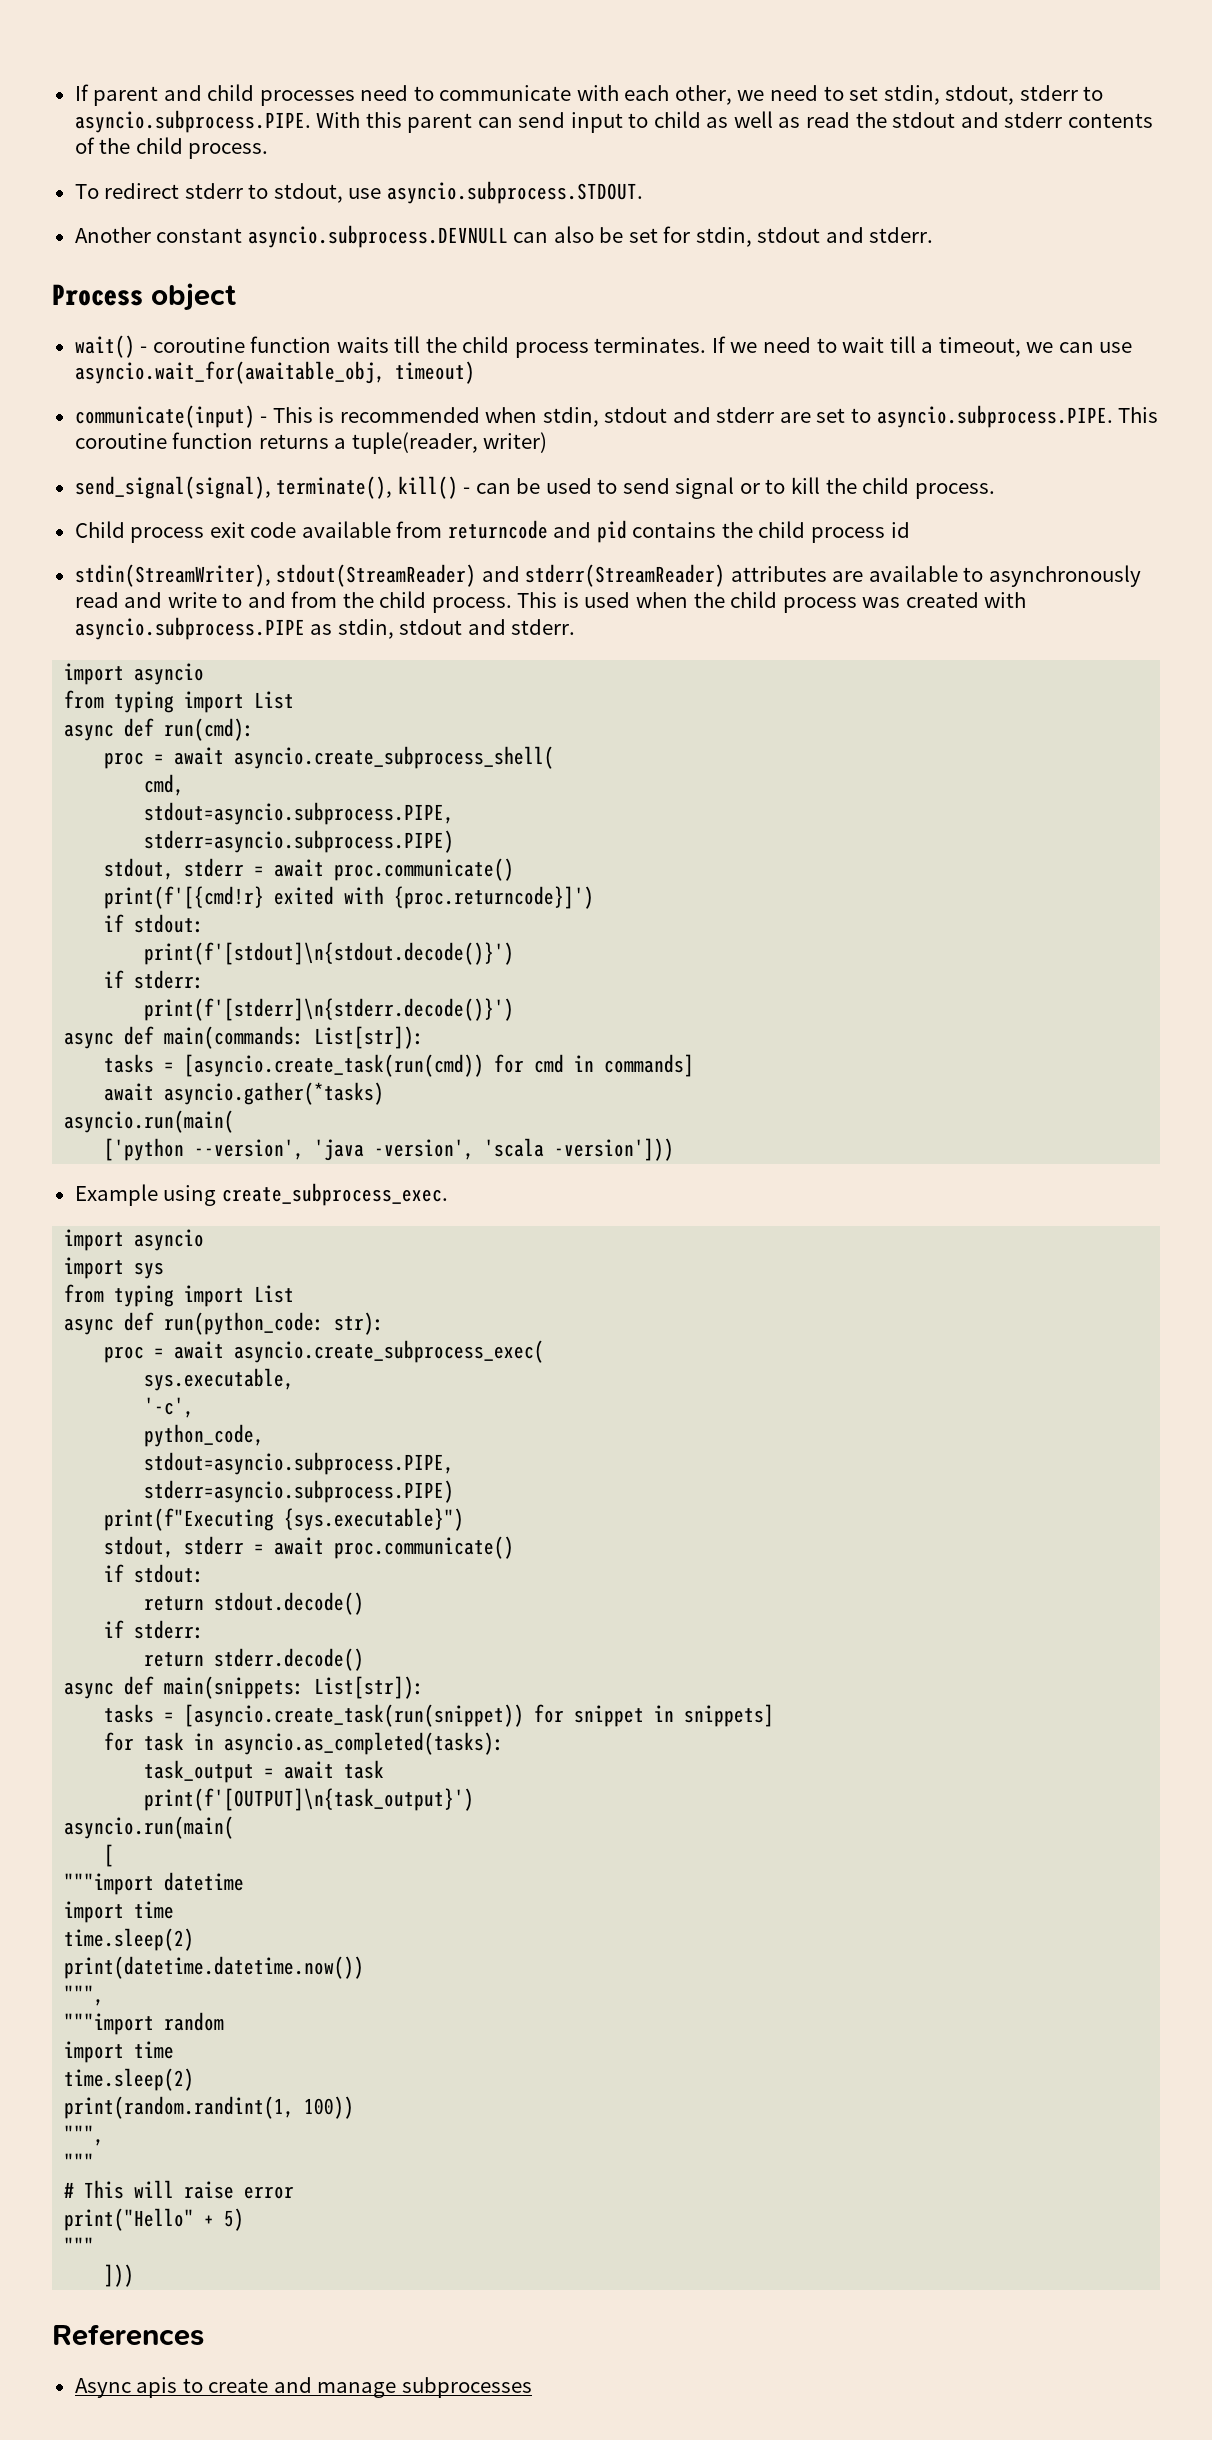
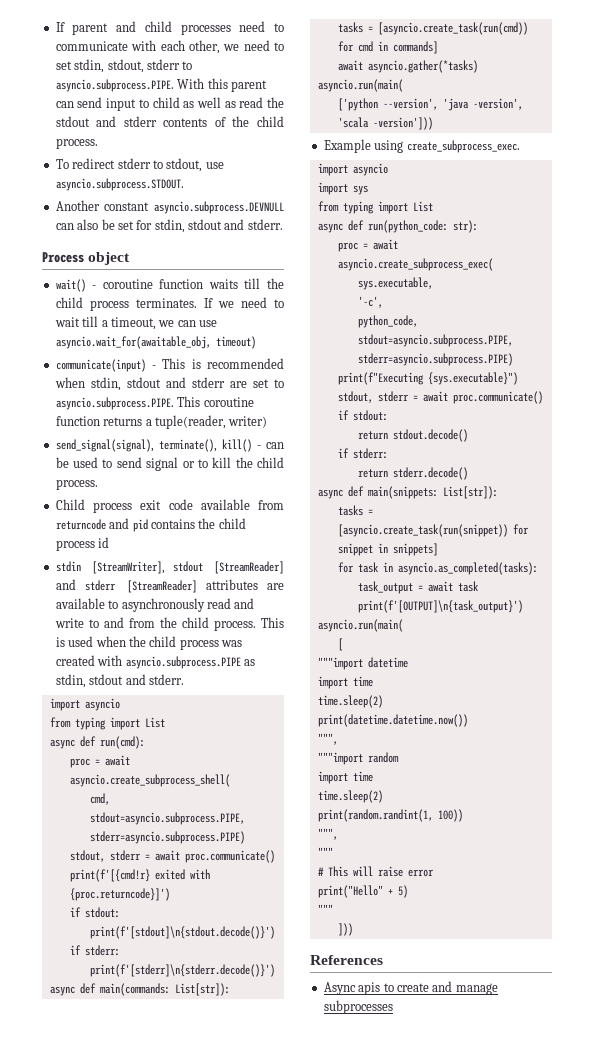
- stdin(StreamWriter), stdout(StreamReader) and stderr(StreamReader) attributes are available to asynchronously read and write to and from the child process.
+ stdin [StreamWriter], stdout [StreamReader] and stderr [StreamReader] attributes are available to asynchronously read and write to and from the child process.

